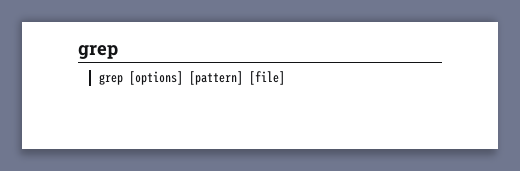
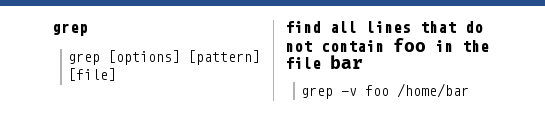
+ find all lines that do not contain foo in the file bar
+ grep -v foo /home/bar

